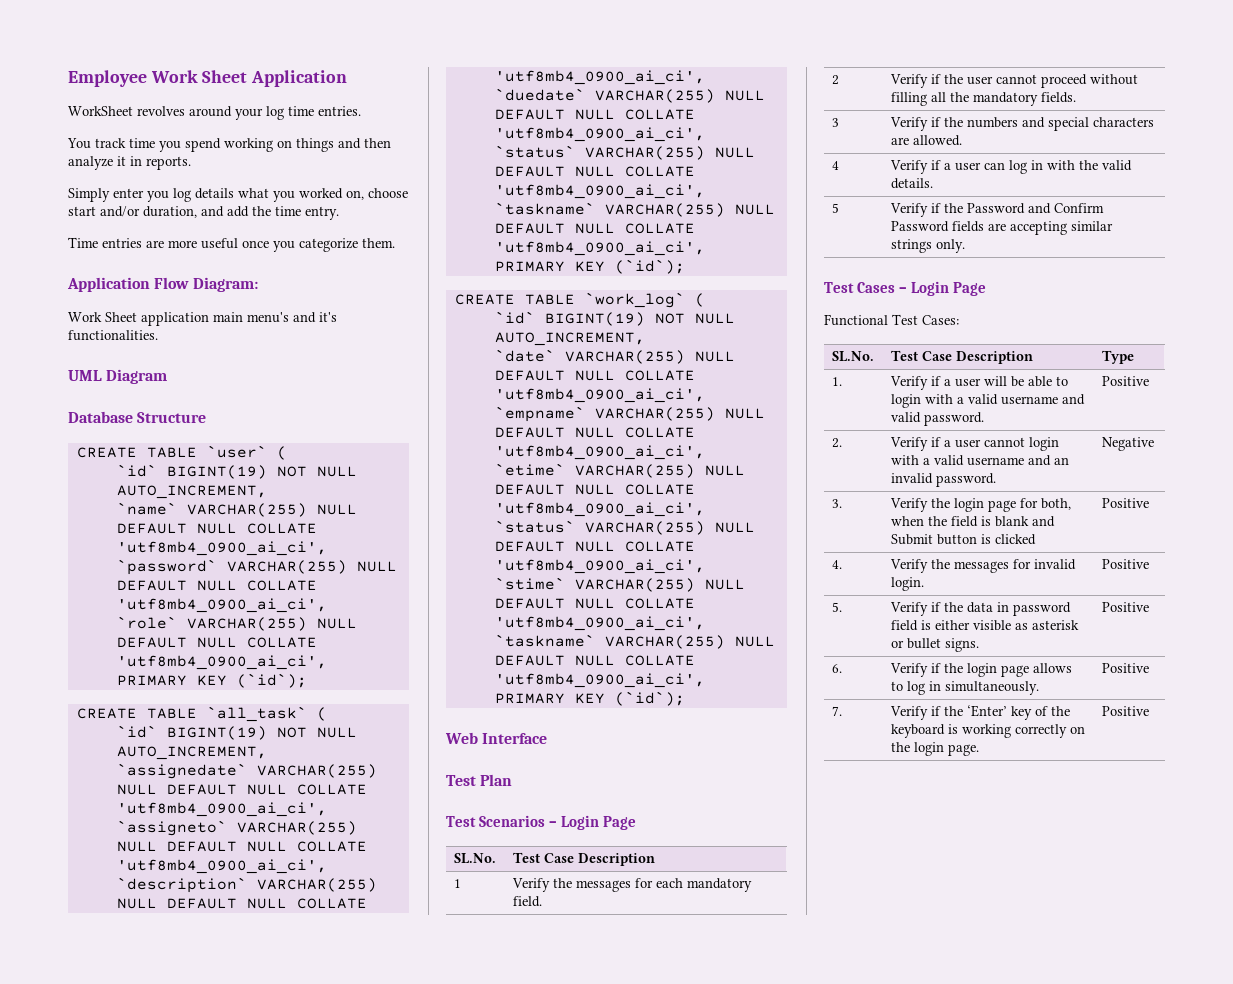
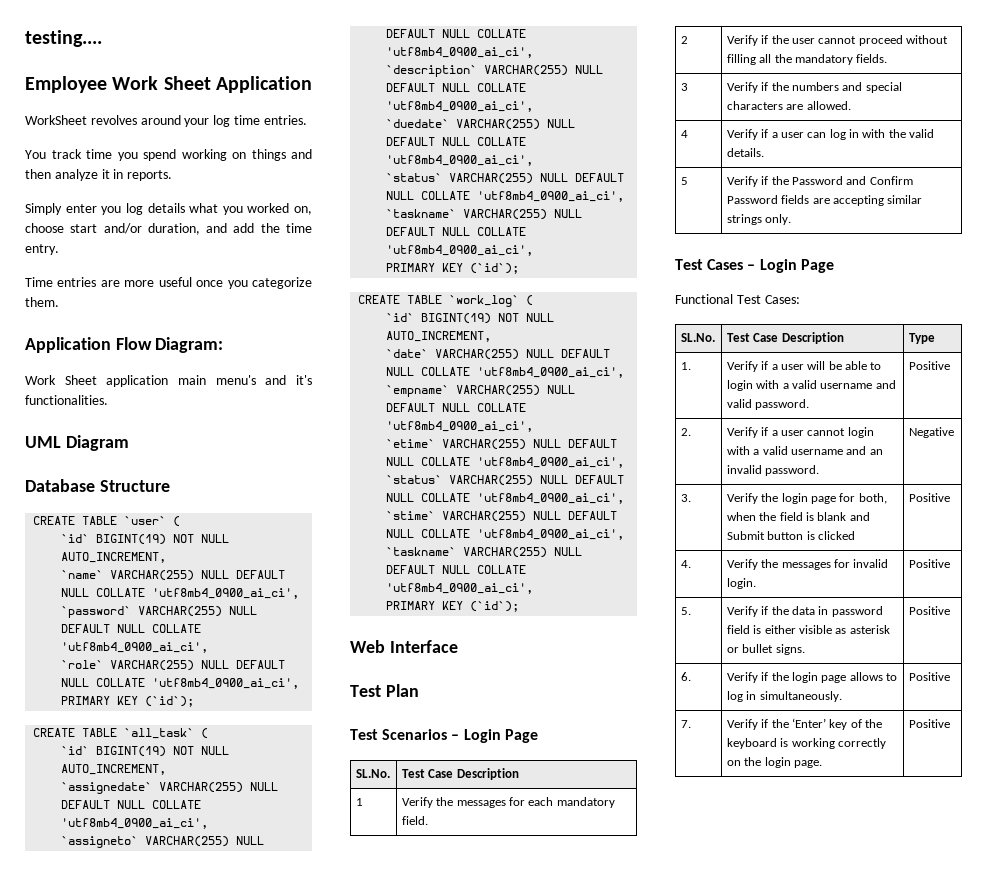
+ testing....

